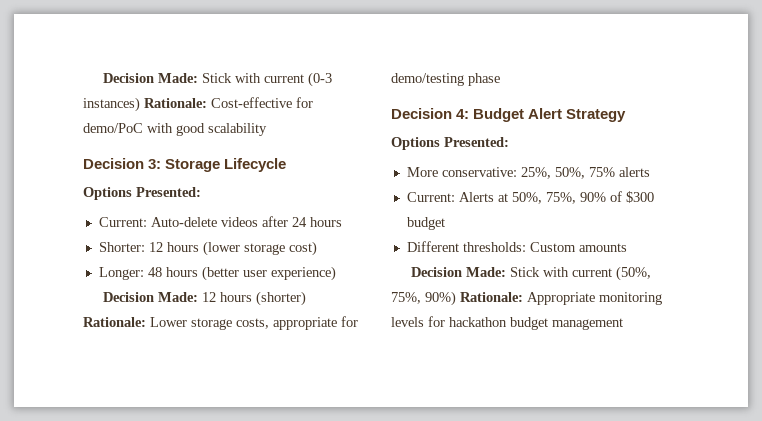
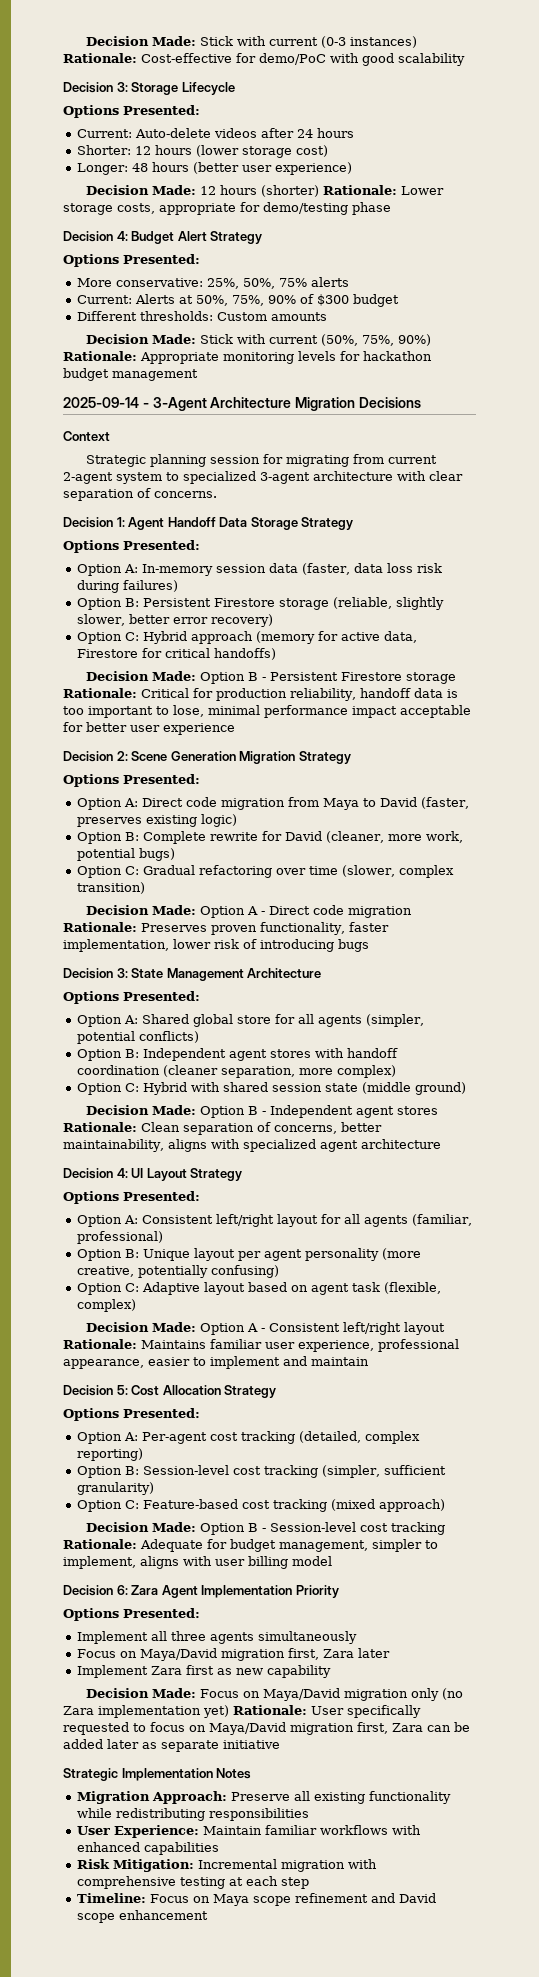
+ 2025-09-14 - 3-Agent Architecture Migration Decisions
+ Context
+ Strategic planning session for migrating from current 2-agent system to specialized 3-agent architecture with clear separation of concerns.
+ Decision 1: Agent Handoff Data Storage Strategy
+ Options Presented:
+ Option A: In-memory session data (faster, data loss risk during failures)
+ Option B: Persistent Firestore storage (reliable, slightly slower, better error recovery)
+ Option C: Hybrid approach (memory for active data, Firestore for critical handoffs)
+ Decision Made: Option B - Persistent Firestore storage Rationale: Critical for production reliability, handoff data is too important to lose, minimal performance impact acceptable for better user experience
+ Decision 2: Scene Generation Migration Strategy
+ Options Presented:
+ Option A: Direct code migration from Maya to David (faster, preserves existing logic)
+ Option B: Complete rewrite for David (cleaner, more work, potential bugs)
+ Option C: Gradual refactoring over time (slower, complex transition)
+ Decision Made: Option A - Direct code migration Rationale: Preserves proven functionality, faster implementation, lower risk of introducing bugs
+ Decision 3: State Management Architecture
+ Options Presented:
+ Option A: Shared global store for all agents (simpler, potential conflicts)
+ Option B: Independent agent stores with handoff coordination (cleaner separation, more complex)
+ Option C: Hybrid with shared session state (middle ground)
+ Decision Made: Option B - Independent agent stores Rationale: Clean separation of concerns, better maintainability, aligns with specialized agent architecture
+ Decision 4: UI Layout Strategy
+ Options Presented:
+ Option A: Consistent left/right layout for all agents (familiar, professional)
+ Option B: Unique layout per agent personality (more creative, potentially confusing)
+ Option C: Adaptive layout based on agent task (flexible, complex)
+ Decision Made: Option A - Consistent left/right layout Rationale: Maintains familiar user experience, professional appearance, easier to implement and maintain
+ Decision 5: Cost Allocation Strategy
+ Options Presented:
+ Option A: Per-agent cost tracking (detailed, complex reporting)
+ Option B: Session-level cost tracking (simpler, sufficient granularity)
+ Option C: Feature-based cost tracking (mixed approach)
+ Decision Made: Option B - Session-level cost tracking Rationale: Adequate for budget management, simpler to implement, aligns with user billing model
+ Decision 6: Zara Agent Implementation Priority
+ Options Presented:
+ Implement all three agents simultaneously
+ Focus on Maya/David migration first, Zara later
+ Implement Zara first as new capability
+ Decision Made: Focus on Maya/David migration only (no Zara implementation yet) Rationale: User specifically requested to focus on Maya/David migration first, Zara can be added later as separate initiative
+ Strategic Implementation Notes
+ Migration Approach: Preserve all existing functionality while redistributing responsibilities
+ User Experience: Maintain familiar workflows with enhanced capabilities
+ Risk Mitigation: Incremental migration with comprehensive testing at each step
+ Timeline: Focus on Maya scope refinement and David scope enhancement

